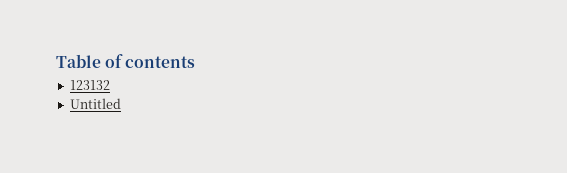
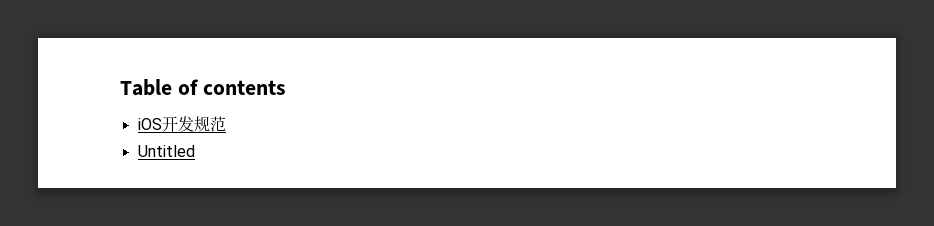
- 123132
+ iOS开发规范

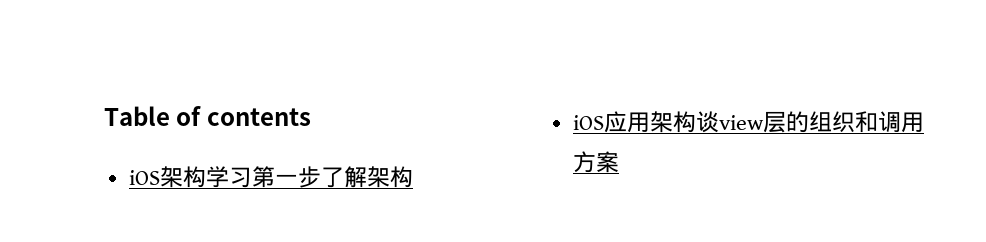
- iOS开发规范
- Untitled
+ iOS架构学习第一步了解架构
+ iOS应用架构谈view层的组织和调用方案

